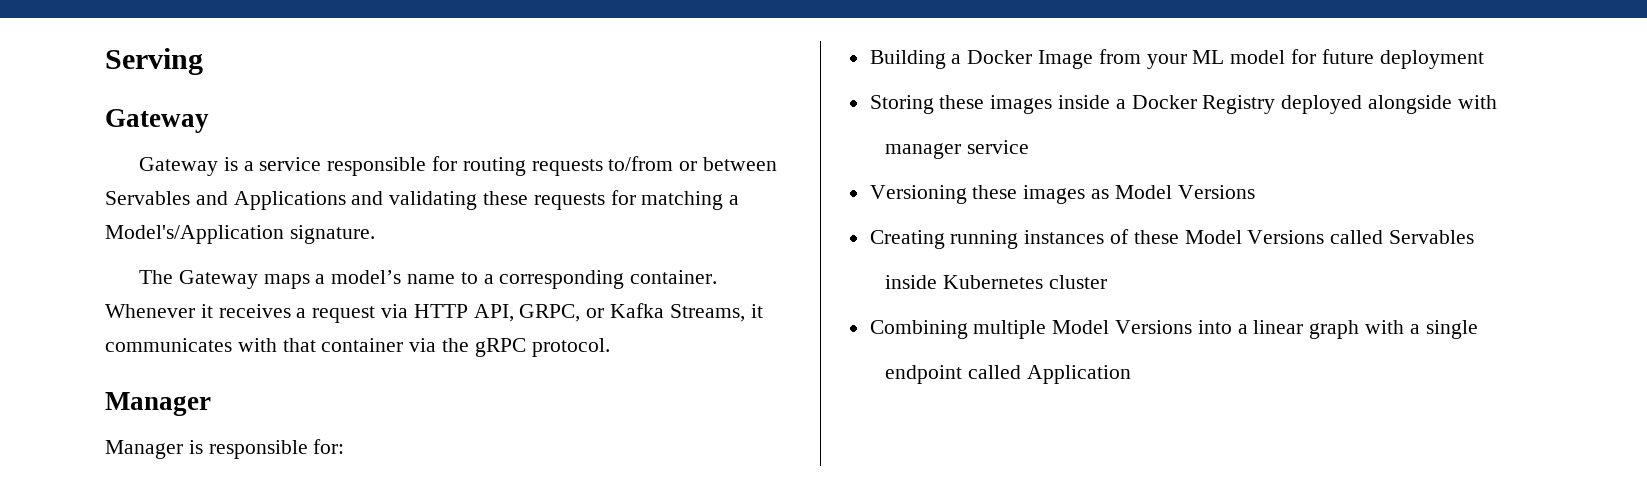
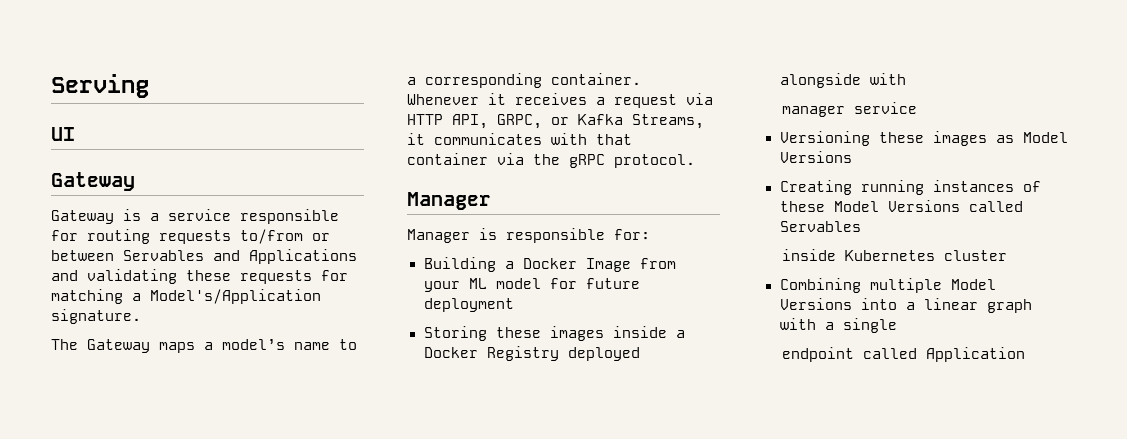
+ UI

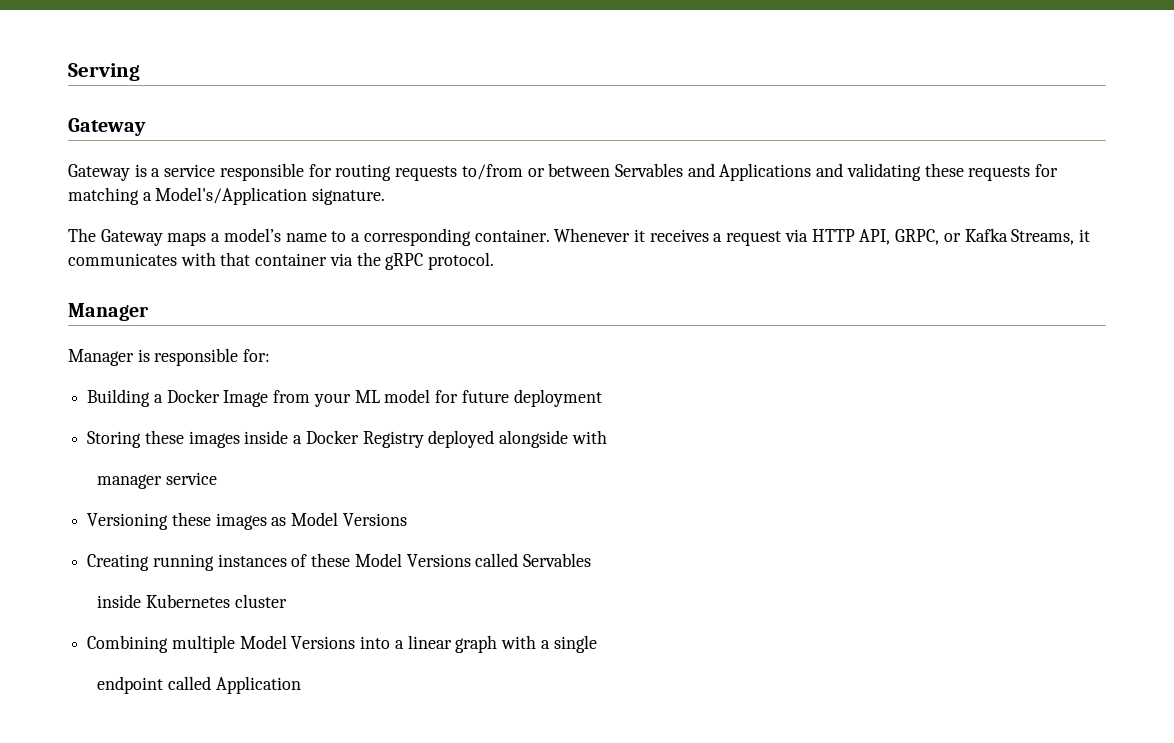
- UI

